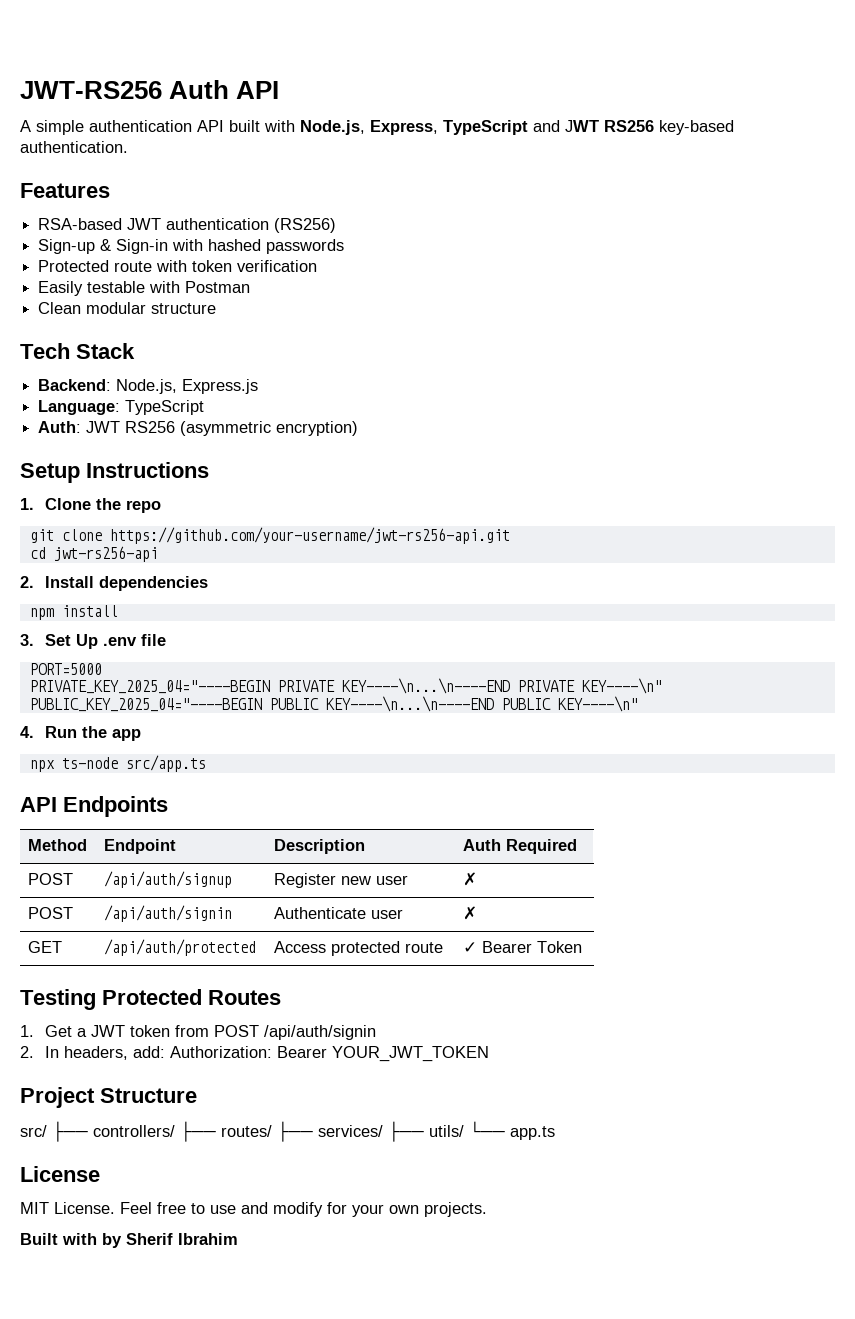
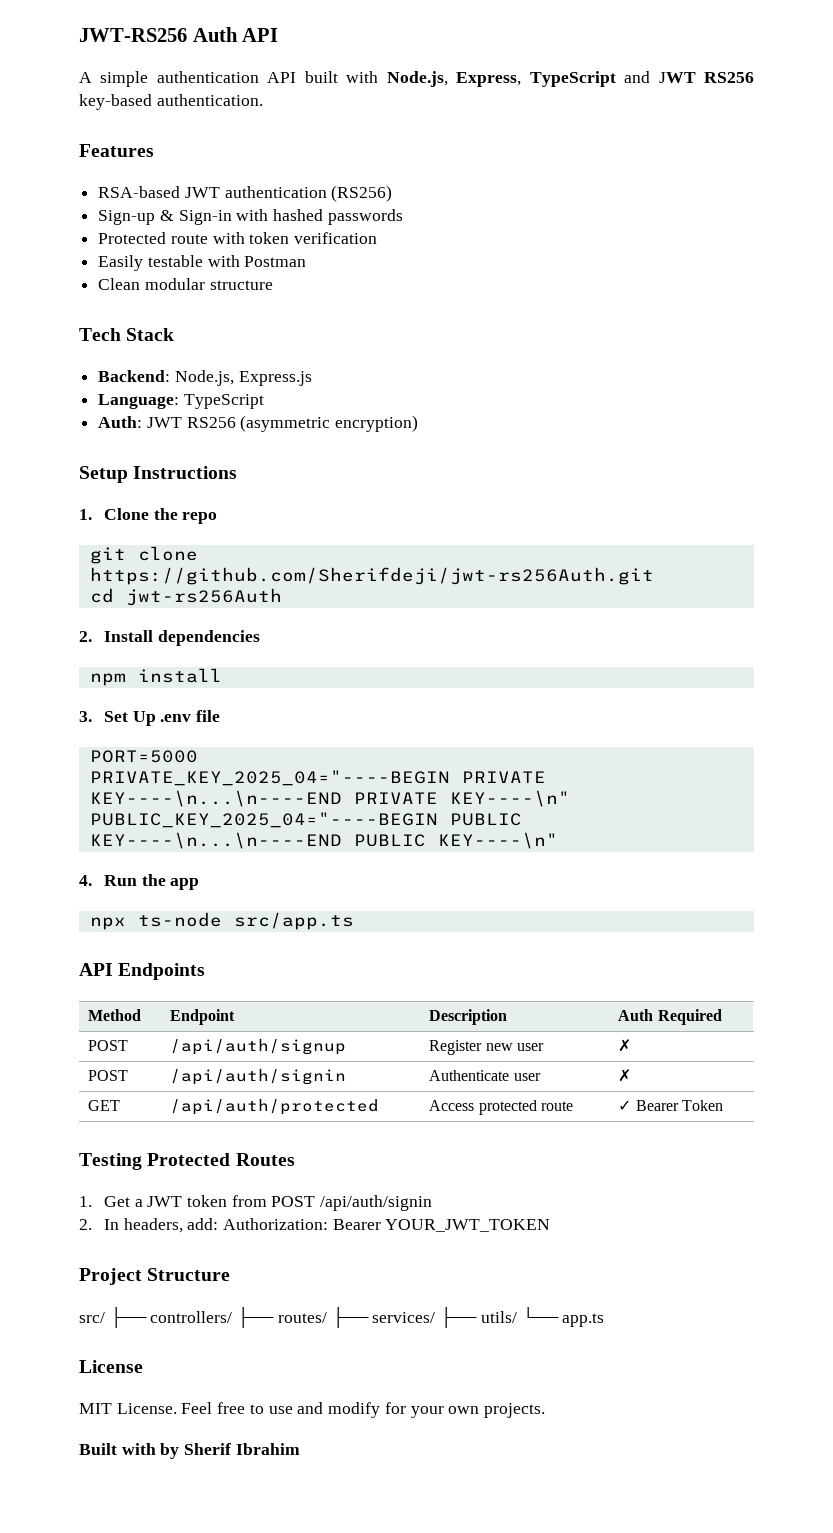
- git clone https://github.com/your-username/jwt-rs256-api.git
+ git clone https://github.com/Sherifdeji/jwt-rs256Auth.git
- cd jwt-rs256-api
+ cd jwt-rs256Auth

